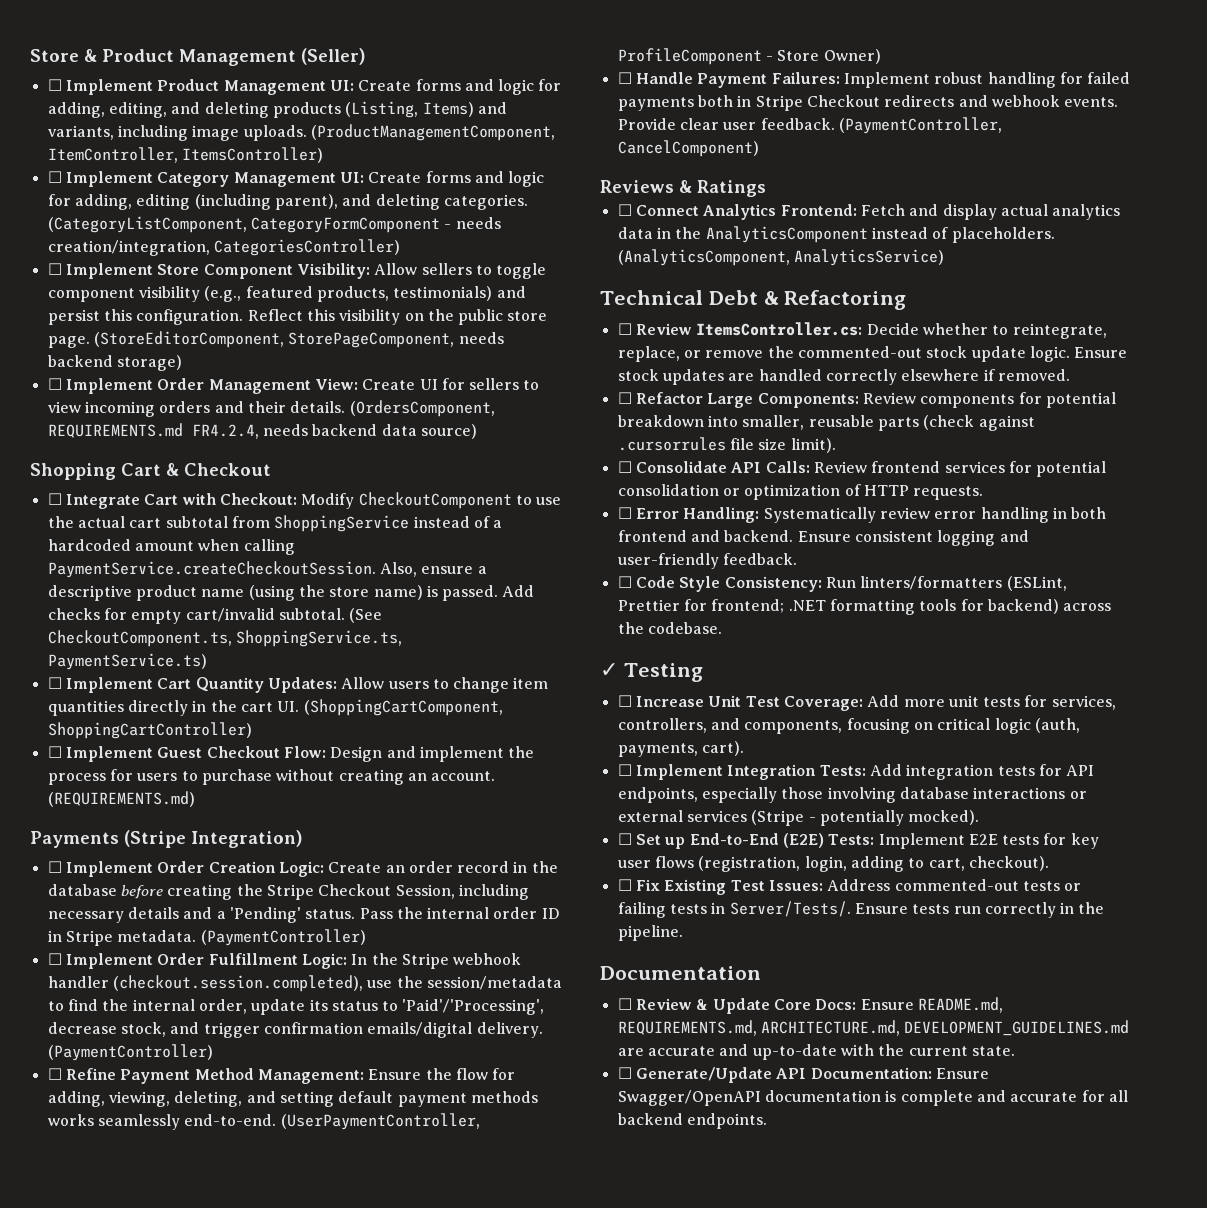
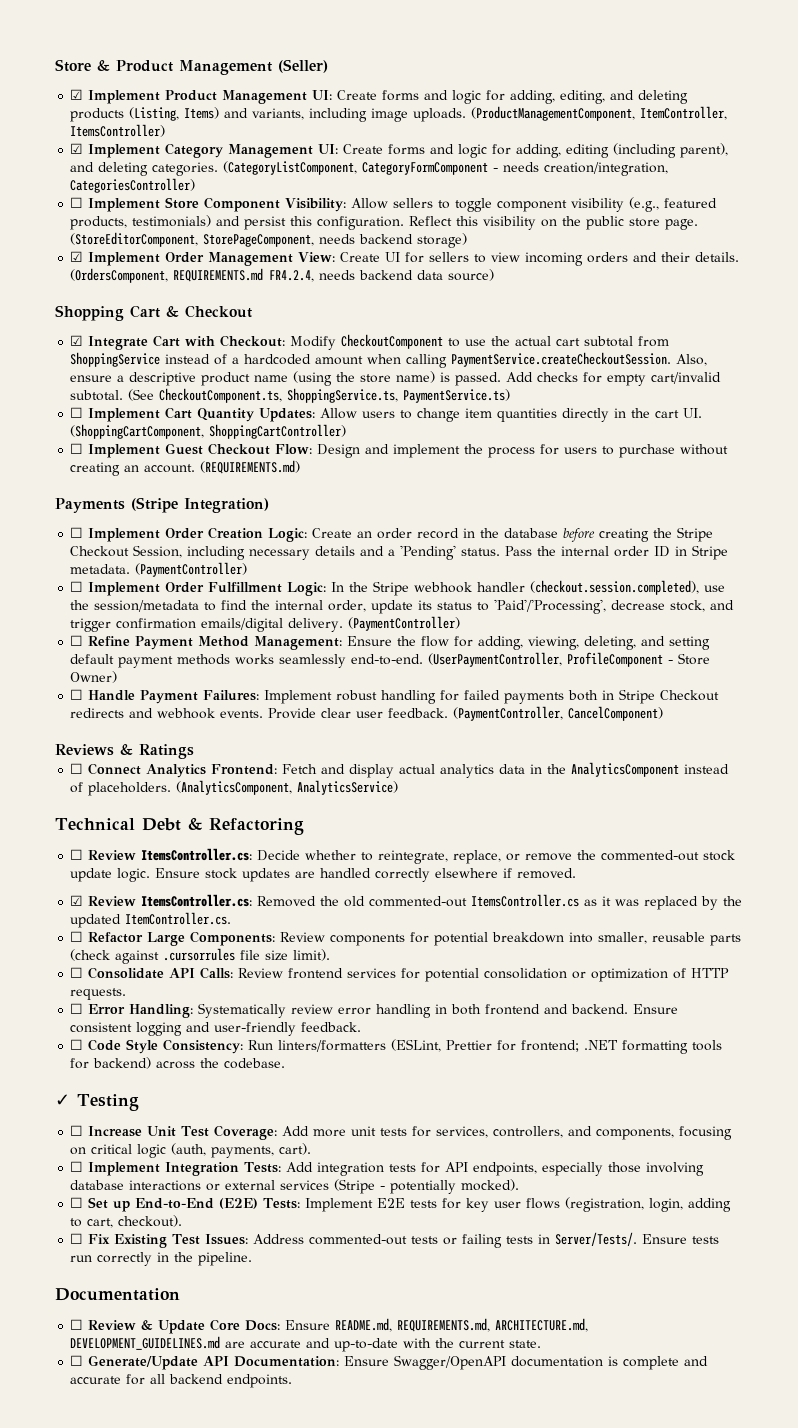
- ☐ Implement Product Management UI: Create forms and logic for adding, editing, and deleting products (Listing, Items) and variants, including image uploads.
+ ☑ Implement Product Management UI: Create forms and logic for adding, editing, and deleting products (Listing, Items) and variants, including image uploads.
- ☐ Implement Category Management UI: Create forms and logic for adding, editing (including parent), and deleting categories.
+ ☑ Implement Category Management UI: Create forms and logic for adding, editing (including parent), and deleting categories.
- ☐ Implement Order Management View: Create UI for sellers to view incoming orders and their details.
+ ☑ Implement Order Management View: Create UI for sellers to view incoming orders and their details.
- ☐ Integrate Cart with Checkout: Modify CheckoutComponent to use the actual cart subtotal from ShoppingService instead of a hardcoded amount when calling PaymentService.createCheckoutSession. Also, ensure a descriptive product name (using the store name) is passed.
+ ☑ Integrate Cart with Checkout: Modify CheckoutComponent to use the actual cart subtotal from ShoppingService instead of a hardcoded amount when calling PaymentService.createCheckoutSession. Also, ensure a descriptive product name (using the store name) is passed.
+ ☑ Review ItemsController.cs: Removed the old commented-out ItemsController.cs as it was replaced by the updated ItemController.cs.

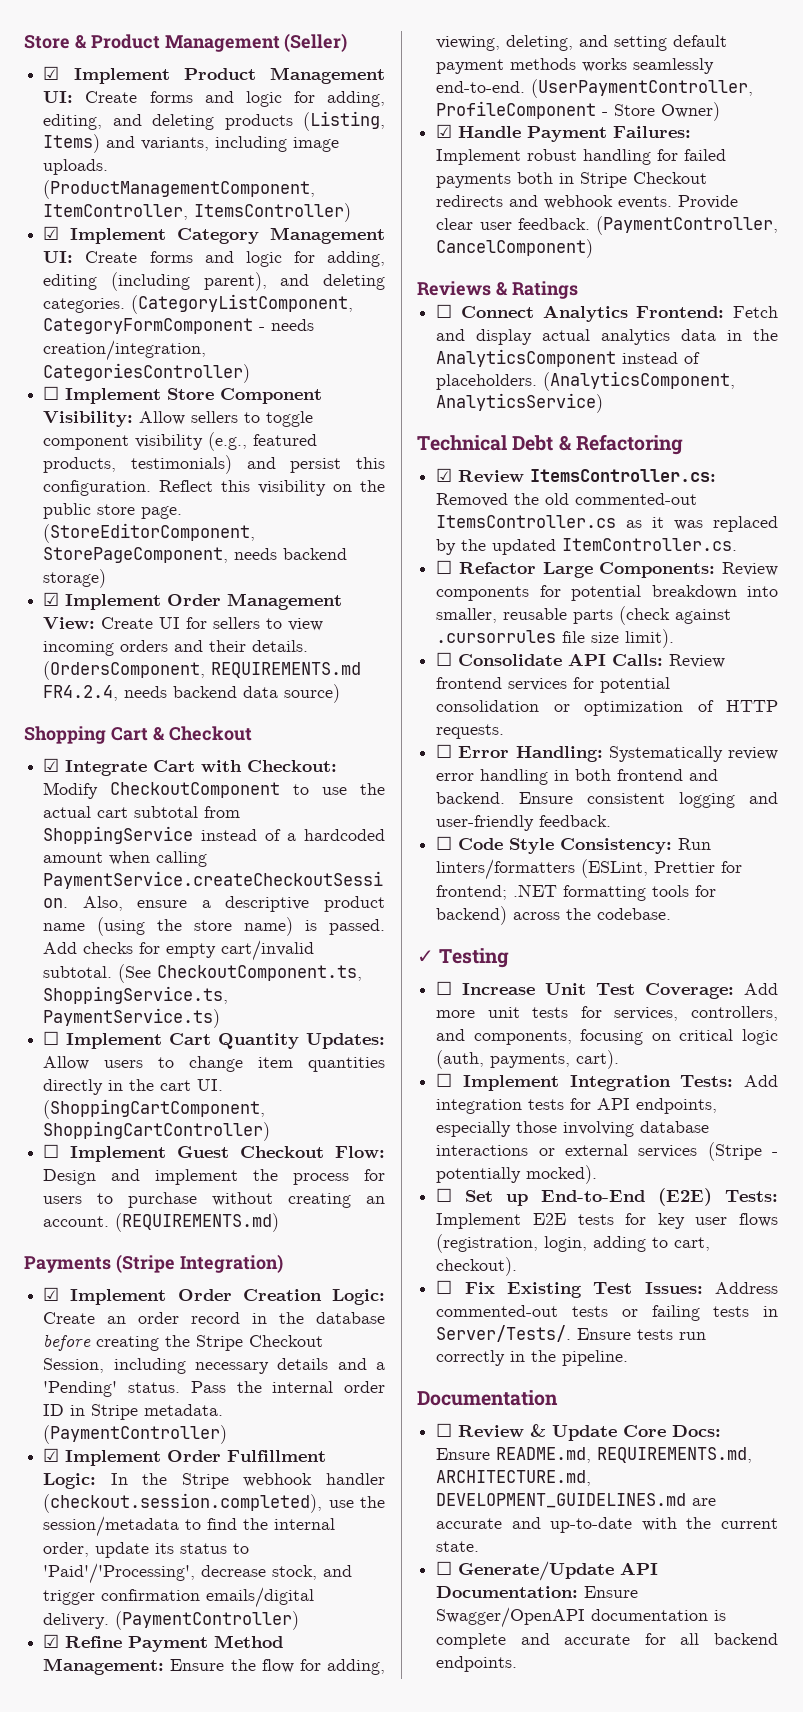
- ☐ Implement Order Creation Logic: Create an order record in the database before creating the Stripe Checkout Session, including necessary details and a 'Pending' status.
+ ☑ Implement Order Creation Logic: Create an order record in the database before creating the Stripe Checkout Session, including necessary details and a 'Pending' status.
- ☐ Implement Order Fulfillment Logic: In the Stripe webhook handler (checkout.session.completed), use the session/metadata to find the internal order, update its status to 'Paid'/'Processing', decrease stock, and trigger confirmation emails/digital delivery.
+ ☑ Implement Order Fulfillment Logic: In the Stripe webhook handler (checkout.session.completed), use the session/metadata to find the internal order, update its status to 'Paid'/'Processing', decrease stock, and trigger confirmation emails/digital delivery.
- ☐ Refine Payment Method Management: Ensure the flow for adding, viewing, deleting, and setting default payment methods works seamlessly end-to-end.
+ ☑ Refine Payment Method Management: Ensure the flow for adding, viewing, deleting, and setting default payment methods works seamlessly end-to-end.
- ☐ Handle Payment Failures: Implement robust handling for failed payments both in Stripe Checkout redirects and webhook events.
+ ☑ Handle Payment Failures: Implement robust handling for failed payments both in Stripe Checkout redirects and webhook events.
- ☐ Review ItemsController.cs: Decide whether to reintegrate, replace, or remove the commented-out stock update logic. Ensure stock updates are handled correctly elsewhere if removed.

